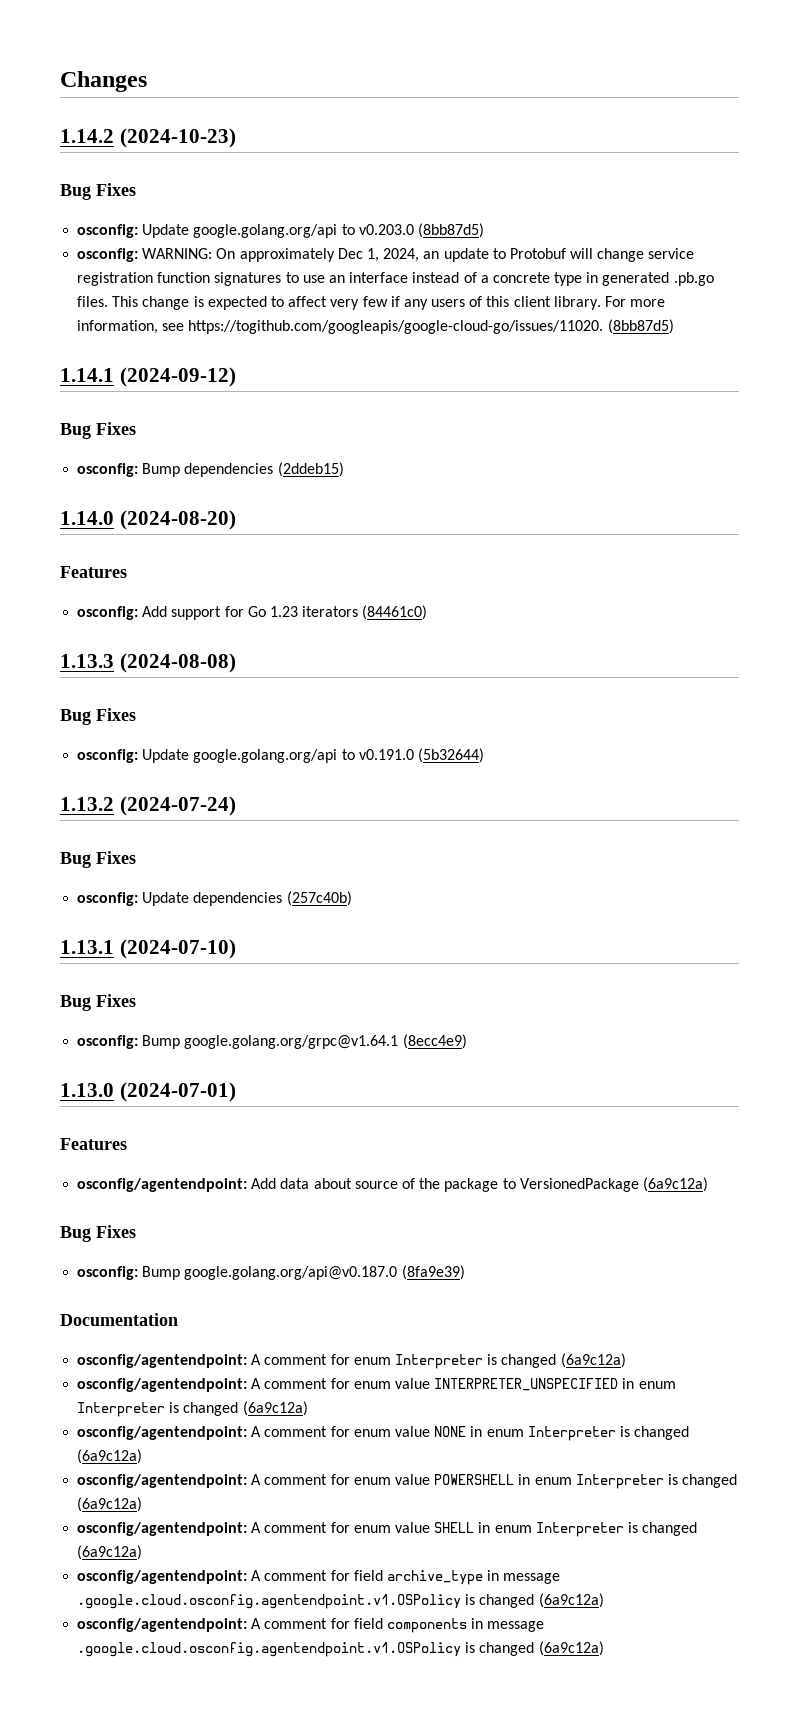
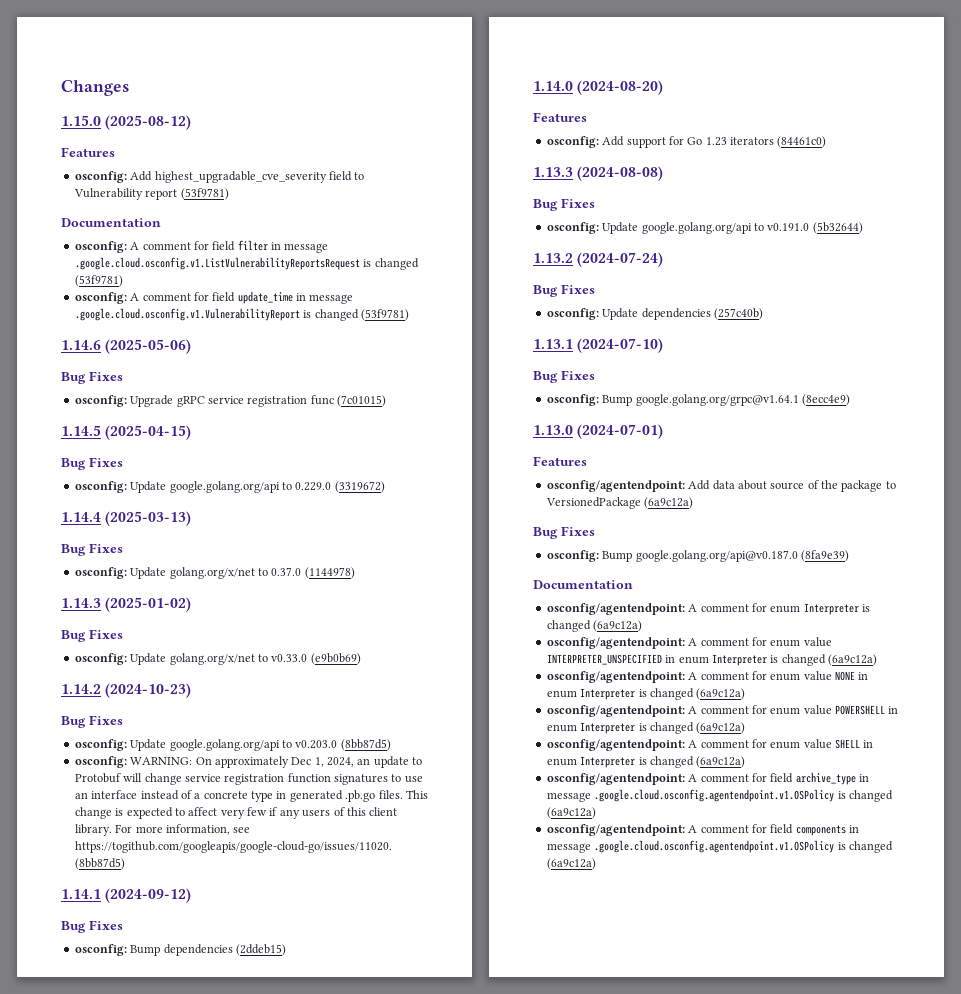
+ 1.15.0 (2025-08-12)
+ Features
+ osconfig: Add highest_upgradable_cve_severity field to Vulnerability report (53f9781)
+ Documentation
+ osconfig: A comment for field filter in message .google.cloud.osconfig.v1.ListVulnerabilityReportsRequest is changed (53f9781)
+ osconfig: A comment for field update_time in message .google.cloud.osconfig.v1.VulnerabilityReport is changed (53f9781)
+ 1.14.6 (2025-05-06)
+ Bug Fixes
+ osconfig: Upgrade gRPC service registration func (7c01015)
+ 1.14.5 (2025-04-15)
+ Bug Fixes
+ osconfig: Update google.golang.org/api to 0.229.0 (3319672)
+ 1.14.4 (2025-03-13)
+ Bug Fixes
+ osconfig: Update golang.org/x/net to 0.37.0 (1144978)
+ 1.14.3 (2025-01-02)
+ Bug Fixes
+ osconfig: Update golang.org/x/net to v0.33.0 (e9b0b69)

